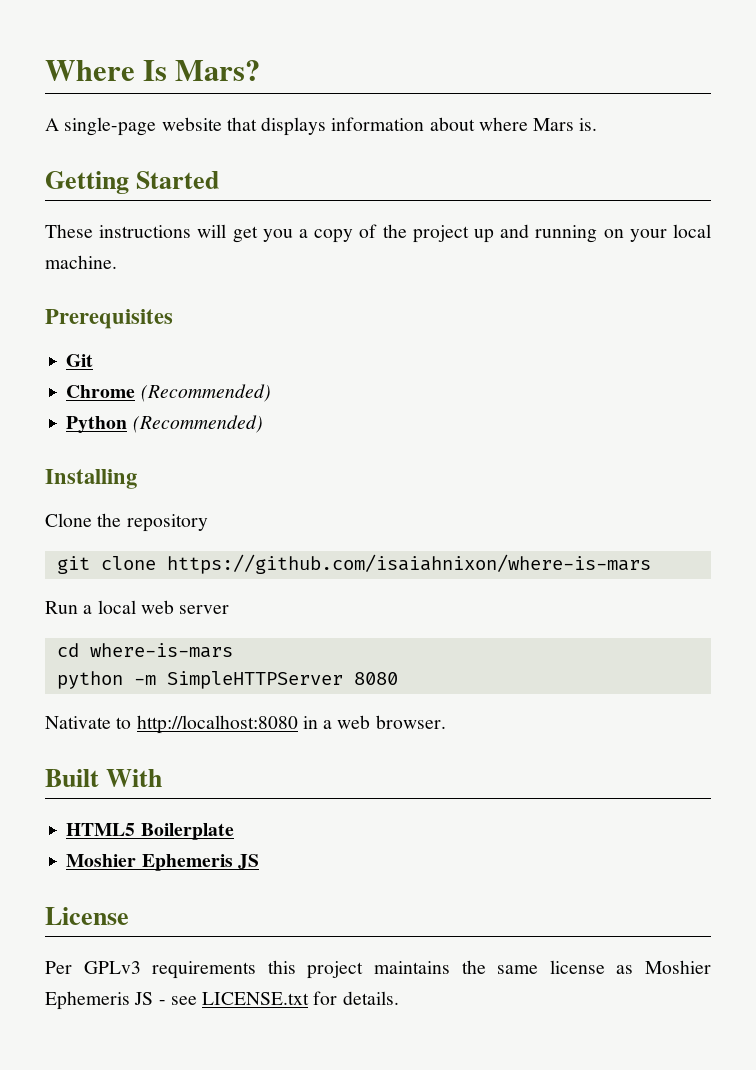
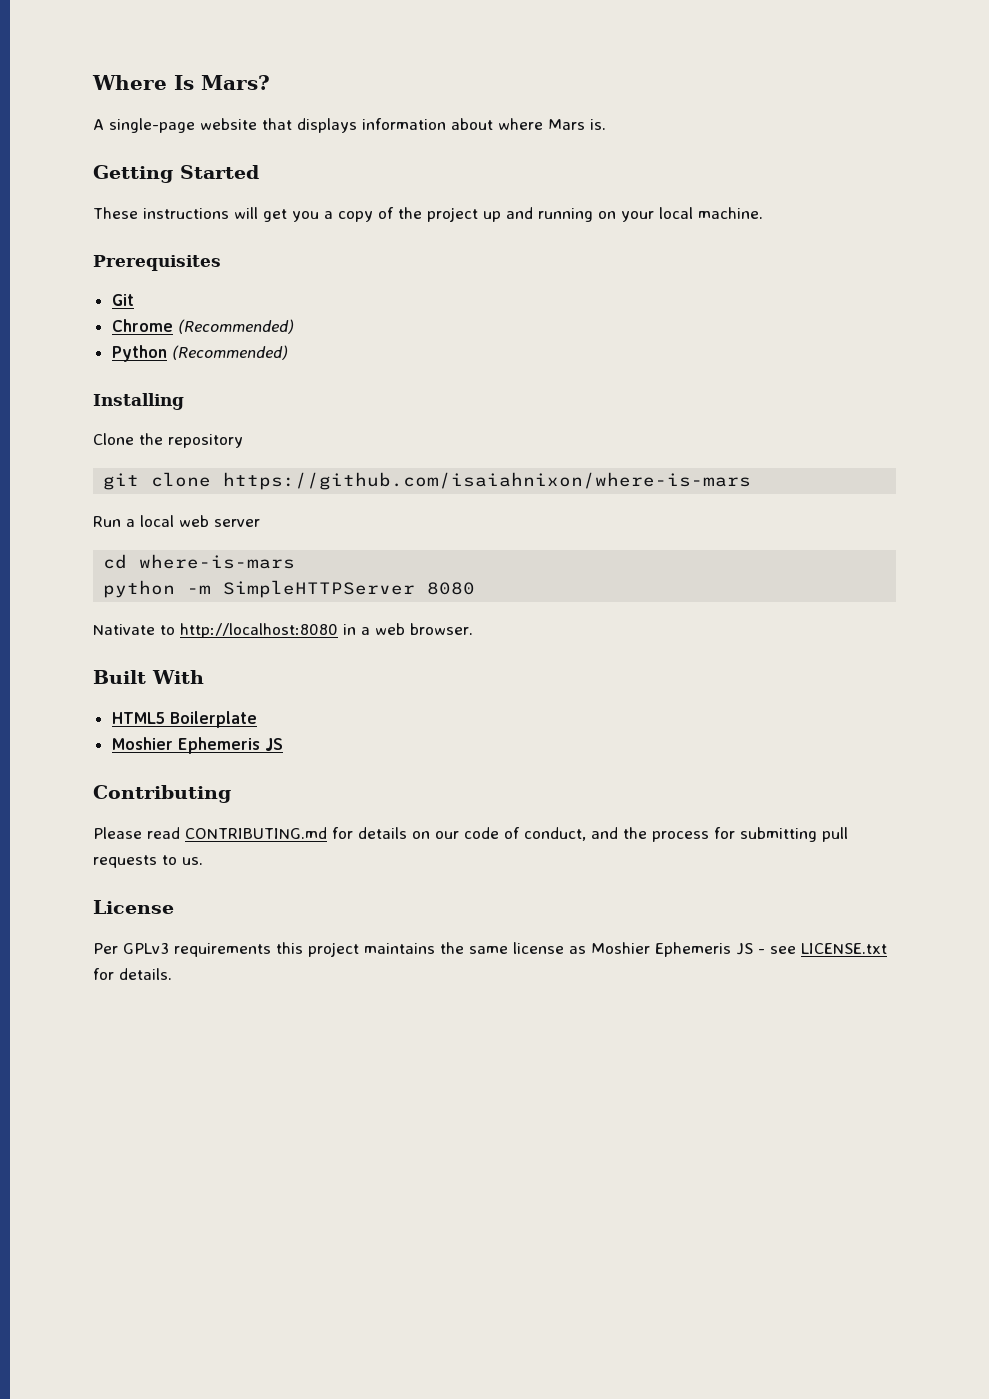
+ Contributing
+ Please read CONTRIBUTING.md for details on our code of conduct, and the process for submitting pull requests to us.

